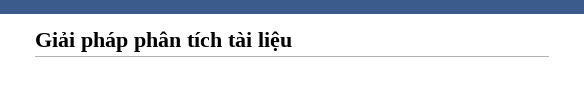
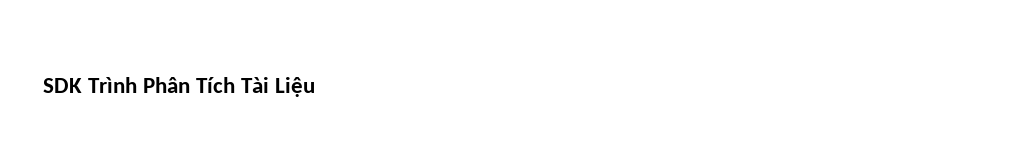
- Giải pháp phân tích tài liệu
+ SDK Trình Phân Tích Tài Liệu

